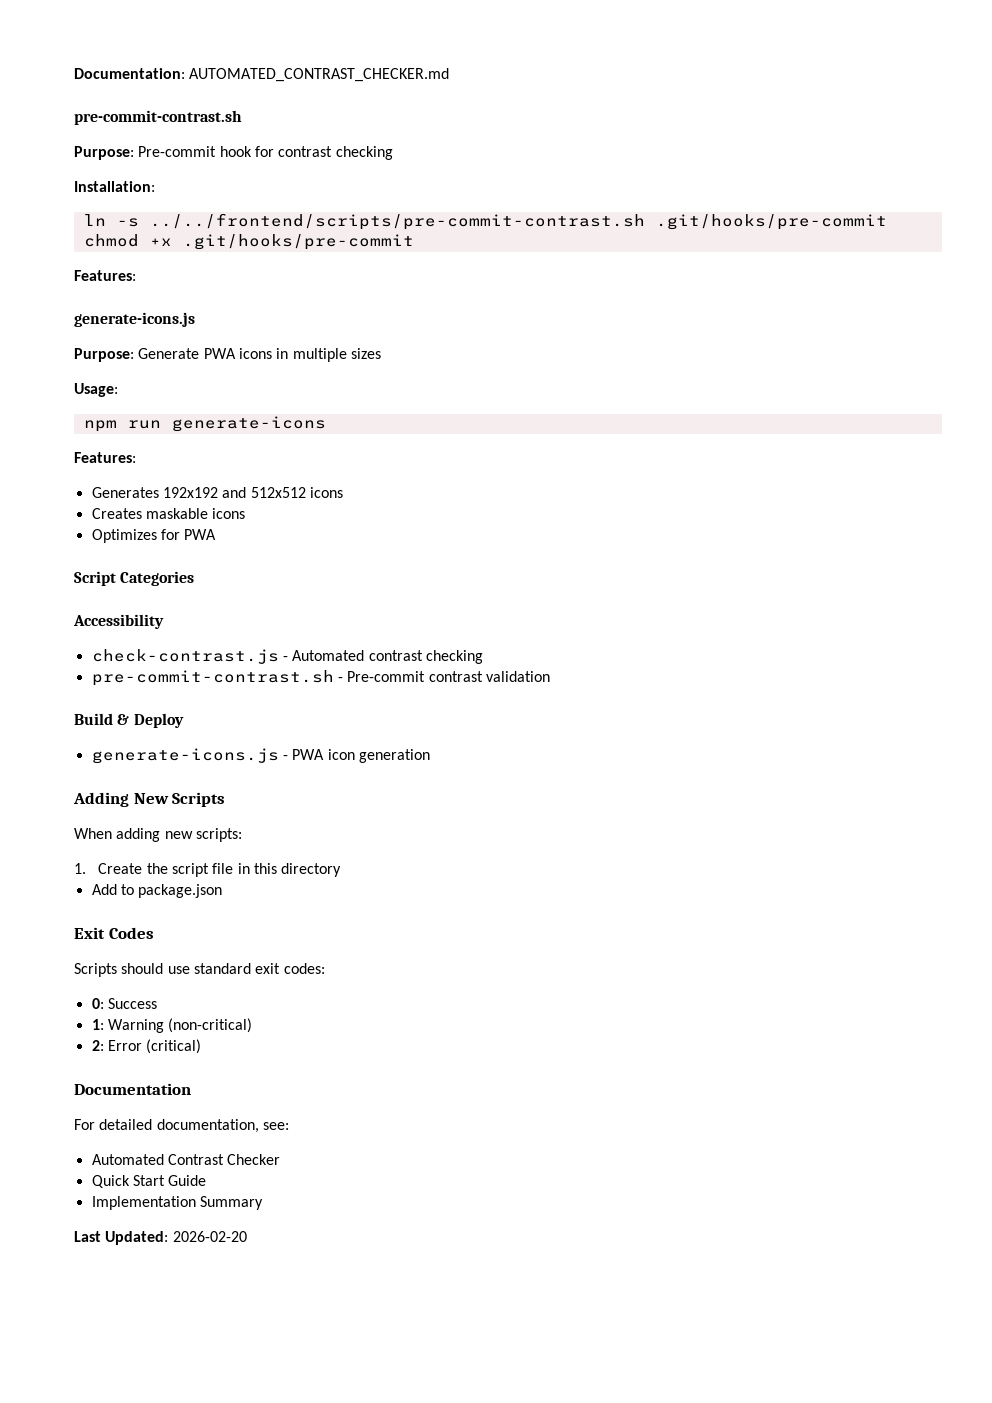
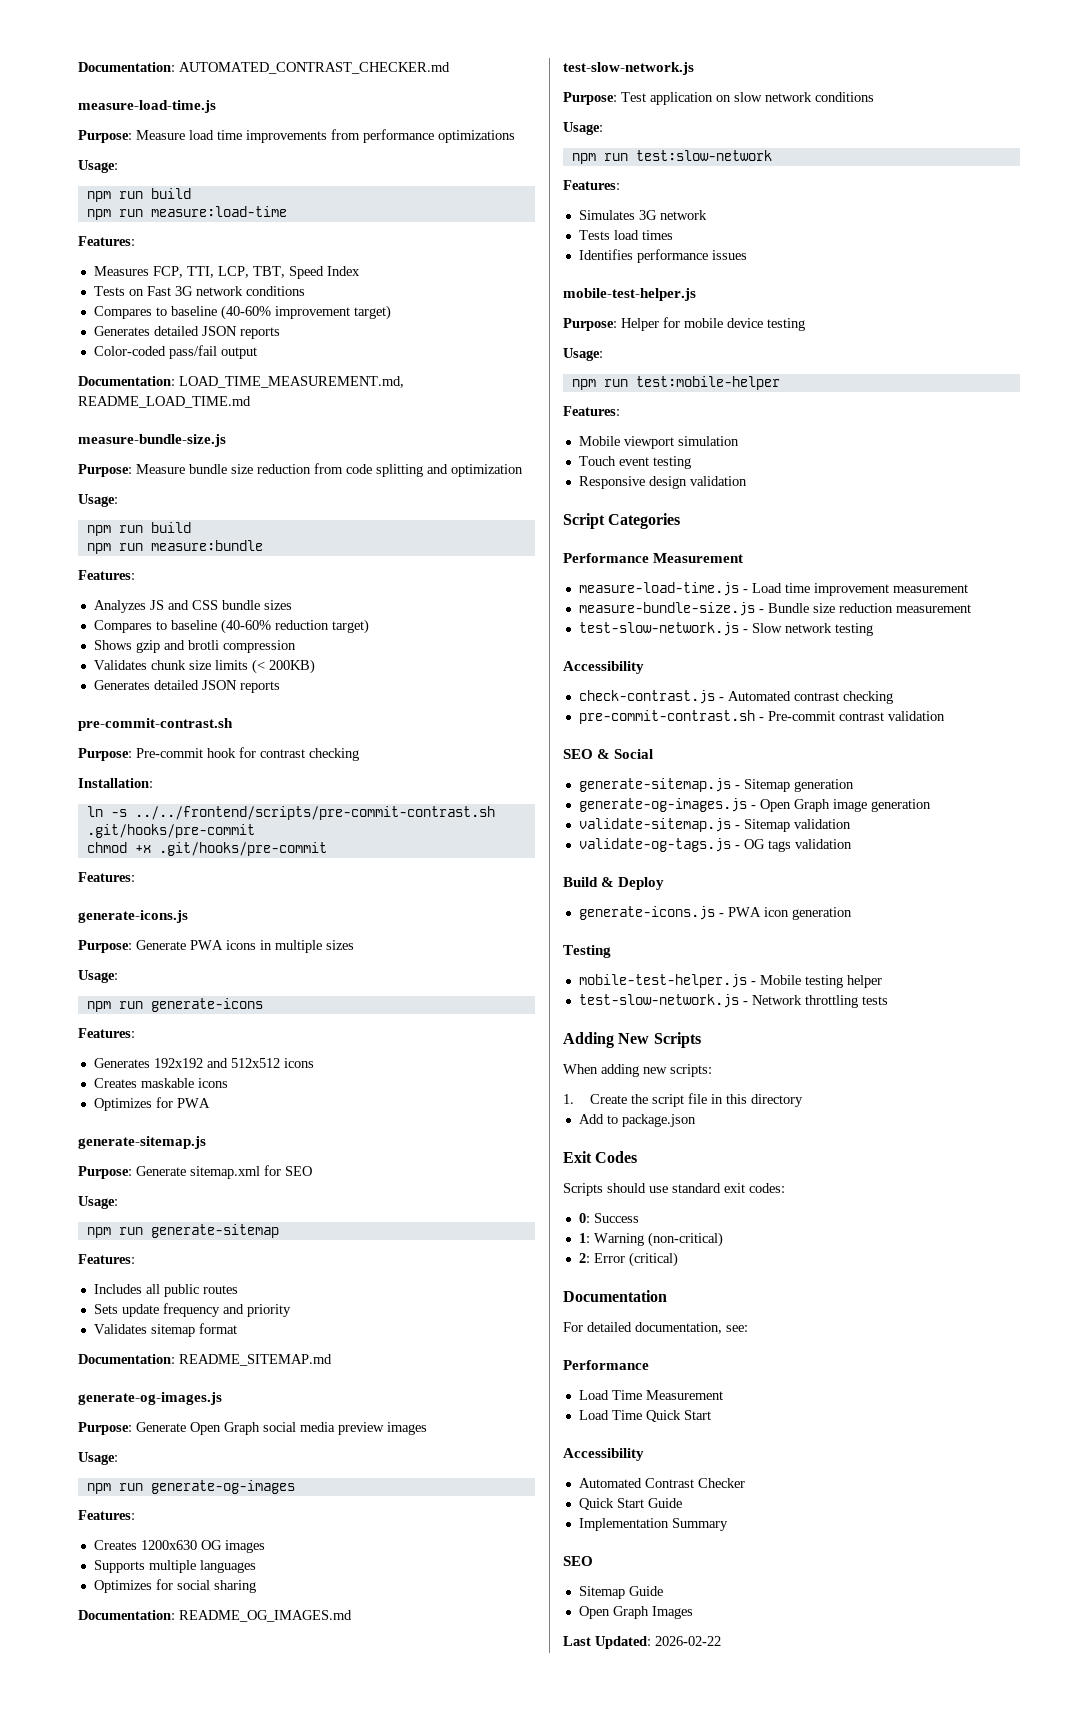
  Documentation: AUTOMATED_CONTRAST_CHECKER.md
+ measure-load-time.js
+ Purpose: Measure load time improvements from performance optimizations
+ Usage:
+ npm run build
+ npm run measure:load-time
+ Features:
+ Measures FCP, TTI, LCP, TBT, Speed Index
+ Tests on Fast 3G network conditions
+ Compares to baseline (40-60% improvement target)
+ Generates detailed JSON reports
+ Color-coded pass/fail output
+ Documentation: LOAD_TIME_MEASUREMENT.md, README_LOAD_TIME.md
+ measure-bundle-size.js
+ Purpose: Measure bundle size reduction from code splitting and optimization
+ Usage:
+ npm run build
+ npm run measure:bundle
+ Features:
+ Analyzes JS and CSS bundle sizes
+ Compares to baseline (40-60% reduction target)
+ Shows gzip and brotli compression
+ Validates chunk size limits (< 200KB)
+ Generates detailed JSON reports
  Optimizes for PWA
+ generate-sitemap.js
+ Purpose: Generate sitemap.xml for SEO
+ Usage:
+ npm run generate-sitemap
+ Features:
+ Includes all public routes
+ Sets update frequency and priority
+ Validates sitemap format
+ Documentation: README_SITEMAP.md
+ generate-og-images.js
+ Purpose: Generate Open Graph social media preview images
+ Usage:
+ npm run generate-og-images
+ Features:
+ Creates 1200x630 OG images
+ Supports multiple languages
+ Optimizes for social sharing
+ Documentation: README_OG_IMAGES.md
+ test-slow-network.js
+ Purpose: Test application on slow network conditions
+ Usage:
+ npm run test:slow-network
+ Features:
+ Simulates 3G network
+ Tests load times
+ Identifies performance issues
+ mobile-test-helper.js
+ Purpose: Helper for mobile device testing
+ Usage:
+ npm run test:mobile-helper
+ Features:
+ Mobile viewport simulation
+ Touch event testing
+ Responsive design validation
  Script Categories
+ Performance Measurement
+ measure-load-time.js - Load time improvement measurement
+ measure-bundle-size.js - Bundle size reduction measurement
+ test-slow-network.js - Slow network testing
+ SEO & Social
+ generate-sitemap.js - Sitemap generation
+ generate-og-images.js - Open Graph image generation
+ validate-sitemap.js - Sitemap validation
+ validate-og-tags.js - OG tags validation
+ Testing
+ mobile-test-helper.js - Mobile testing helper
+ test-slow-network.js - Network throttling tests
  For detailed documentation, see:
+ Performance
+ Load Time Measurement
+ Load Time Quick Start
+ Accessibility
  Implementation Summary
+ SEO
+ Sitemap Guide
+ Open Graph Images
- Last Updated: 2026-02-20
+ Last Updated: 2026-02-22

